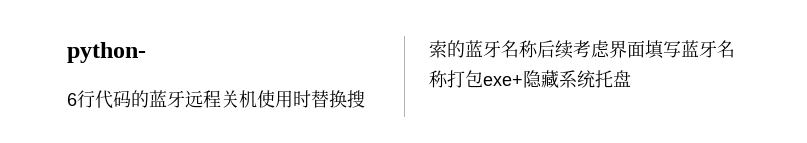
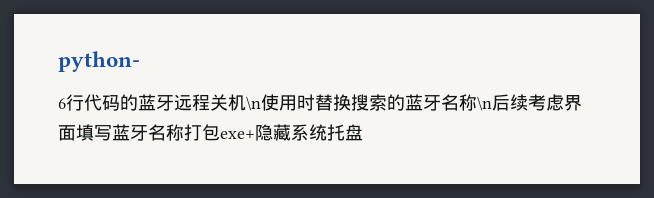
- 6行代码的蓝牙远程关机使用时替换搜索的蓝牙名称后续考虑界面填写蓝牙名称打包exe+隐藏系统托盘
+ 6行代码的蓝牙远程关机\n使用时替换搜索的蓝牙名称\n后续考虑界面填写蓝牙名称打包exe+隐藏系统托盘

